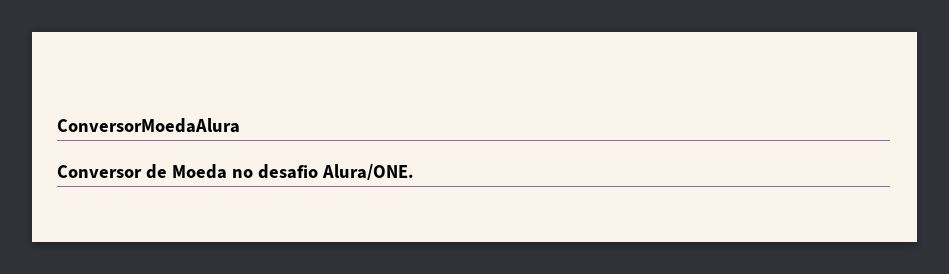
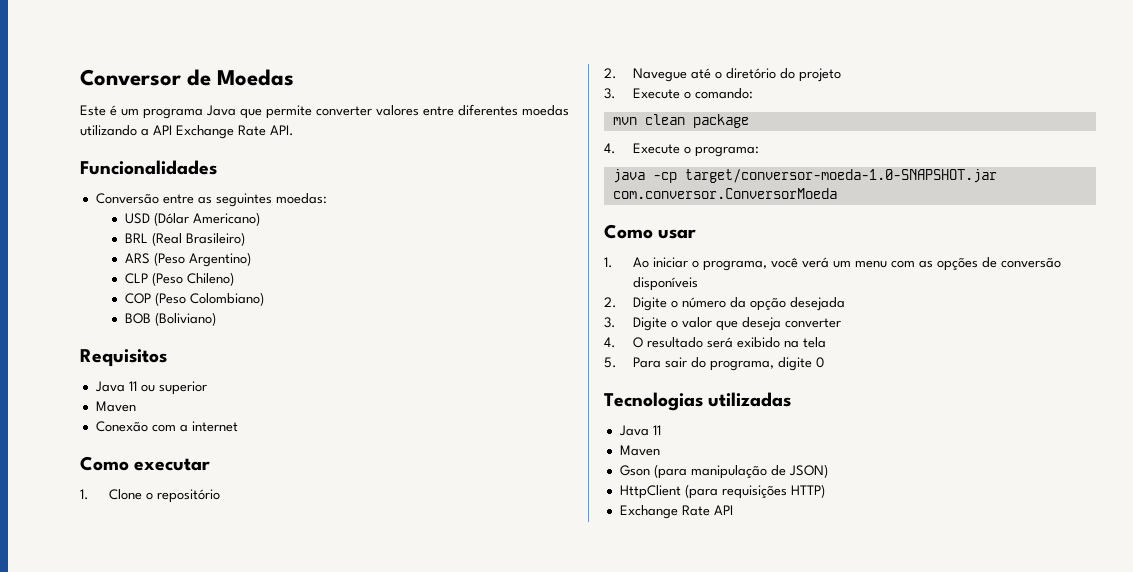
- ConversorMoedaAlura
- Conversor de Moeda no desafio Alura/ONE.
+ Conversor de Moedas
+ Este é um programa Java que permite converter valores entre diferentes moedas utilizando a API Exchange Rate API.
+ Funcionalidades
+ Conversão entre as seguintes moedas:
+ USD (Dólar Americano)
+ BRL (Real Brasileiro)
+ ARS (Peso Argentino)
+ CLP (Peso Chileno)
+ COP (Peso Colombiano)
+ BOB (Boliviano)
+ Requisitos
+ Java 11 ou superior
+ Maven
+ Conexão com a internet
+ Como executar
+ 1. Clone o repositório
+ 2. Navegue até o diretório do projeto
+ 3. Execute o comando:
+ mvn clean package
+ 4. Execute o programa:
+ java -cp target/conversor-moeda-1.0-SNAPSHOT.jar com.conversor.ConversorMoeda
+ Como usar
+ 1. Ao iniciar o programa, você verá um menu com as opções de conversão disponíveis
+ 2. Digite o número da opção desejada
+ 3. Digite o valor que deseja converter
+ 4. O resultado será exibido na tela
+ 5. Para sair do programa, digite 0
+ Tecnologias utilizadas
+ Java 11
+ Maven
+ Gson (para manipulação de JSON)
+ HttpClient (para requisições HTTP)
+ Exchange Rate API

